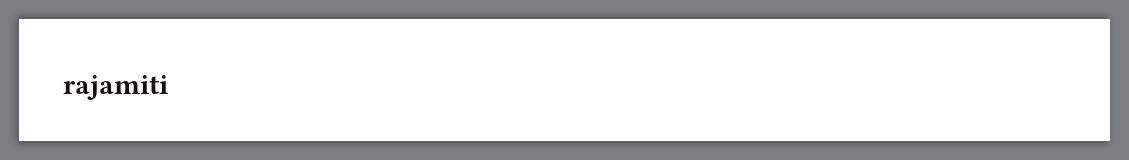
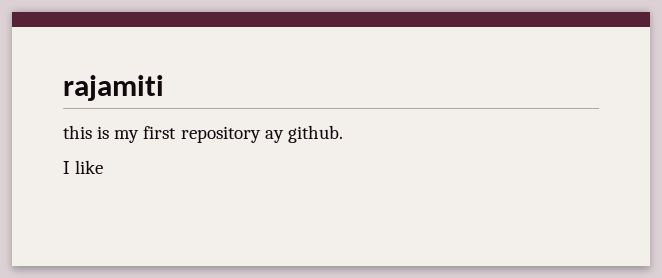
+ this is my first repository ay github.
+ I like

